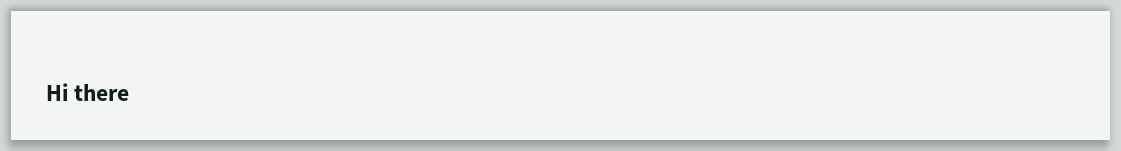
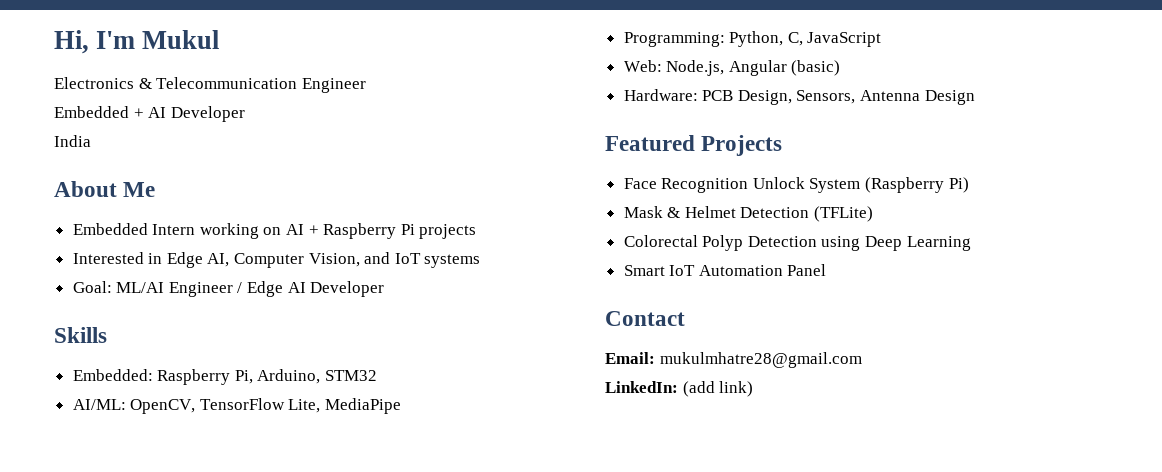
- Hi there
+ Hi, I'm Mukul
+ Electronics & Telecommunication Engineer
+ Embedded + AI Developer
+ India
+ About Me
+ Embedded Intern working on AI + Raspberry Pi projects
+ Interested in Edge AI, Computer Vision, and IoT systems
+ Goal: ML/AI Engineer / Edge AI Developer
+ Skills
+ Embedded: Raspberry Pi, Arduino, STM32
+ AI/ML: OpenCV, TensorFlow Lite, MediaPipe
+ Programming: Python, C, JavaScript
+ Web: Node.js, Angular (basic)
+ Hardware: PCB Design, Sensors, Antenna Design
+ Featured Projects
+ Face Recognition Unlock System (Raspberry Pi)
+ Mask & Helmet Detection (TFLite)
+ Colorectal Polyp Detection using Deep Learning
+ Smart IoT Automation Panel
+ Contact
+ Email: mukulmhatre28@gmail.com
+ LinkedIn: (add link)

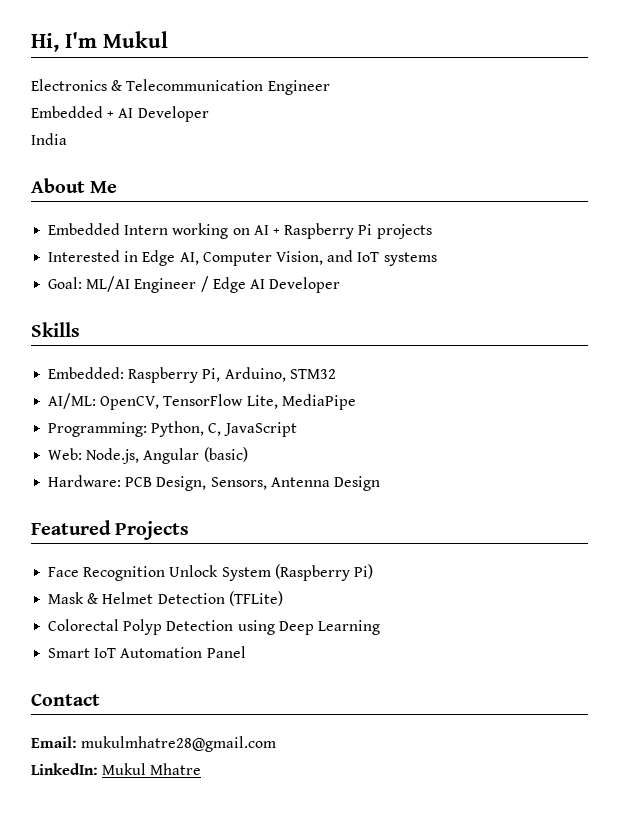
- LinkedIn: (add link)
+ LinkedIn: Mukul Mhatre

